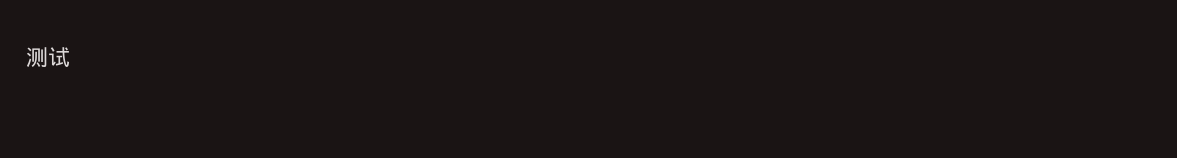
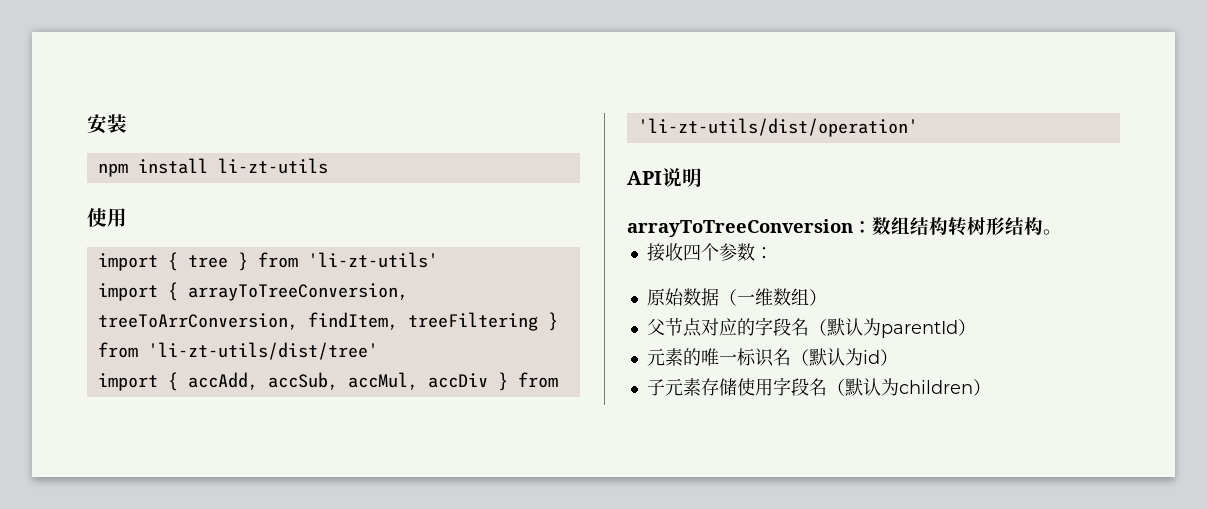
- 测试
+ 安装
+ npm install li-zt-utils
+ 使用
+ import { tree } from 'li-zt-utils'
+ import { arrayToTreeConversion, treeToArrConversion, findItem, treeFiltering } from 'li-zt-utils/dist/tree'
+ import { accAdd, accSub, accMul, accDiv } from 'li-zt-utils/dist/operation'
+ API说明
+ arrayToTreeConversion：数组结构转树形结构。
+ 接收四个参数：
+ 原始数据（一维数组）
+ 父节点对应的字段名（默认为parentId）
+ 元素的唯一标识名（默认为id）
+ 子元素存储使用字段名（默认为children）

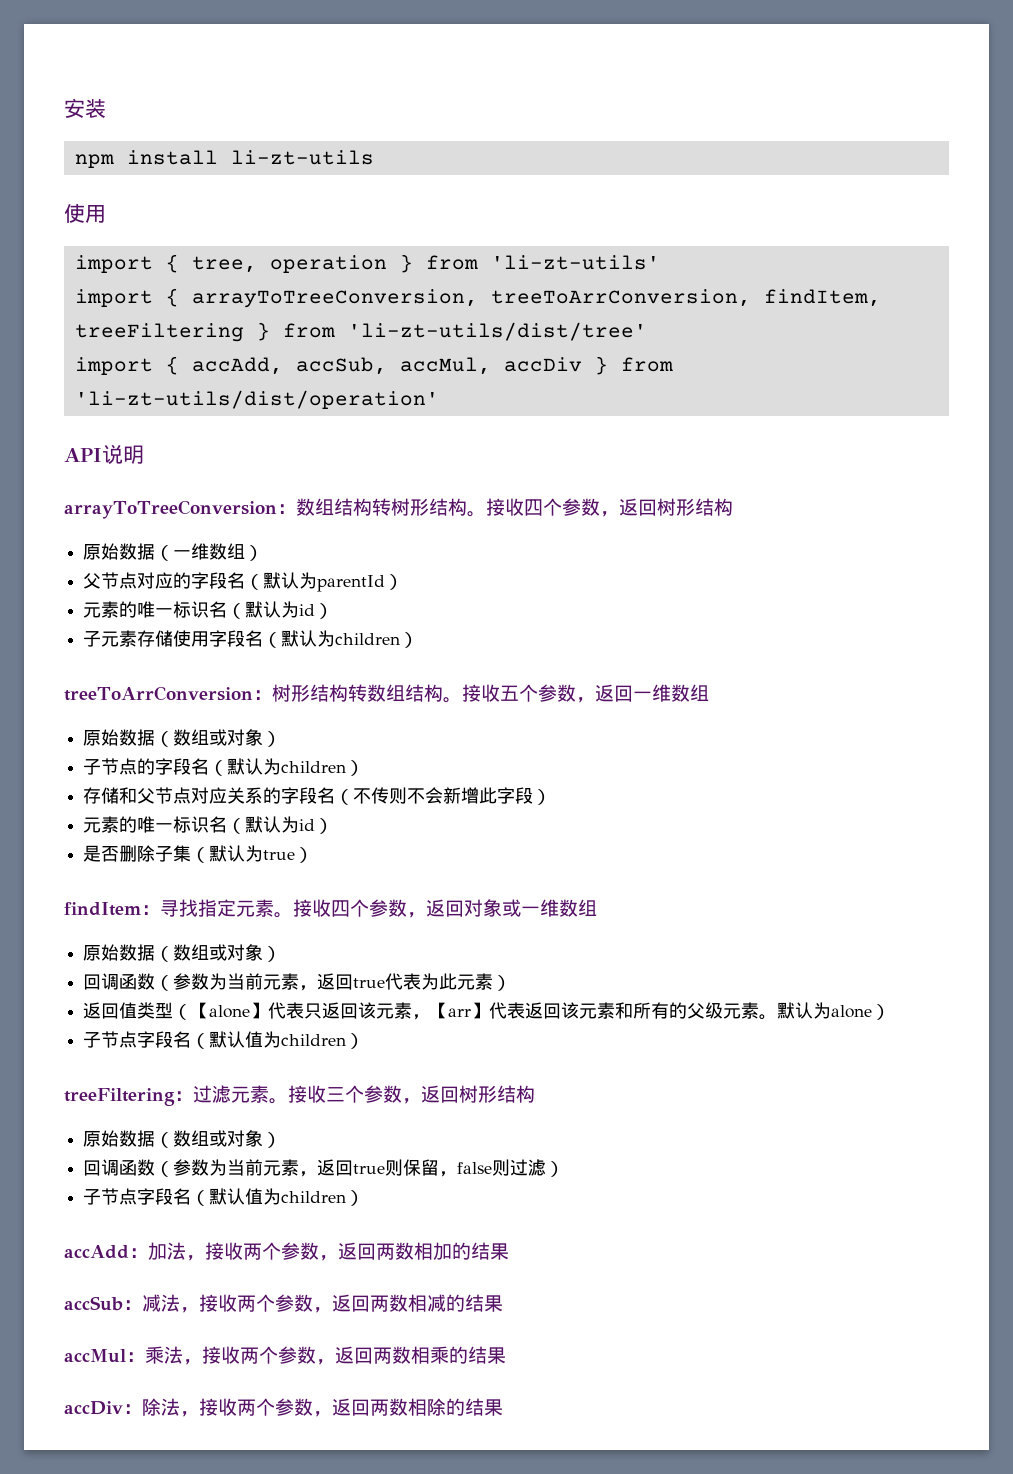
- import { tree } from 'li-zt-utils'
+ import { tree, operation } from 'li-zt-utils'
- arrayToTreeConversion：数组结构转树形结构。
- 接收四个参数：
+ arrayToTreeConversion：数组结构转树形结构。接收四个参数，返回树形结构
+ treeToArrConversion：树形结构转数组结构。接收五个参数，返回一维数组
+ 原始数据（数组或对象）
+ 子节点的字段名（默认为children）
+ 存储和父节点对应关系的字段名（不传则不会新增此字段）
+ 元素的唯一标识名（默认为id）
+ 是否删除子集（默认为true）
+ findItem：寻找指定元素。接收四个参数，返回对象或一维数组
+ 原始数据（数组或对象）
+ 回调函数（参数为当前元素，返回true代表为此元素）
+ 返回值类型（【alone】代表只返回该元素，【arr】代表返回该元素和所有的父级元素。默认为alone）
+ 子节点字段名（默认值为children）
+ treeFiltering：过滤元素。接收三个参数，返回树形结构
+ 原始数据（数组或对象）
+ 回调函数（参数为当前元素，返回true则保留，false则过滤）
+ 子节点字段名（默认值为children）
+ accAdd：加法，接收两个参数，返回两数相加的结果
+ accSub：减法，接收两个参数，返回两数相减的结果
+ accMul：乘法，接收两个参数，返回两数相乘的结果
+ accDiv：除法，接收两个参数，返回两数相除的结果

